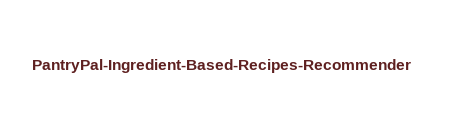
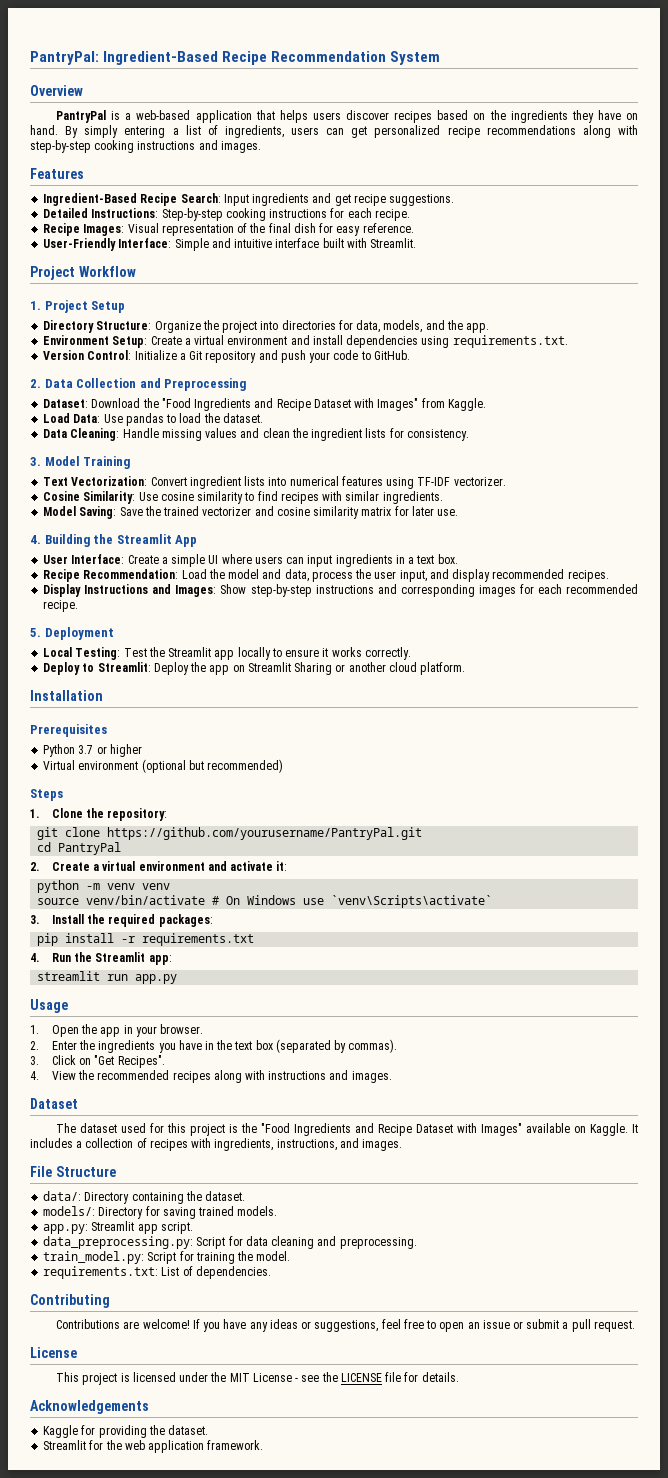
- PantryPal-Ingredient-Based-Recipes-Recommender
+ PantryPal: Ingredient-Based Recipe Recommendation System
+ Overview
+ PantryPal is a web-based application that helps users discover recipes based on the ingredients they have on hand. By simply entering a list of ingredients, users can get personalized recipe recommendations along with step-by-step cooking instructions and images.
+ Features
+ Ingredient-Based Recipe Search: Input ingredients and get recipe suggestions.
+ Detailed Instructions: Step-by-step cooking instructions for each recipe.
+ Recipe Images: Visual representation of the final dish for easy reference.
+ User-Friendly Interface: Simple and intuitive interface built with Streamlit.
+ Project Workflow
+ 1. Project Setup
+ Directory Structure: Organize the project into directories for data, models, and the app.
+ Environment Setup: Create a virtual environment and install dependencies using requirements.txt.
+ Version Control: Initialize a Git repository and push your code to GitHub.
+ 2. Data Collection and Preprocessing
+ Dataset: Download the "Food Ingredients and Recipe Dataset with Images" from Kaggle.
+ Load Data: Use pandas to load the dataset.
+ Data Cleaning: Handle missing values and clean the ingredient lists for consistency.
+ 3. Model Training
+ Text Vectorization: Convert ingredient lists into numerical features using TF-IDF vectorizer.
+ Cosine Similarity: Use cosine similarity to find recipes with similar ingredients.
+ Model Saving: Save the trained vectorizer and cosine similarity matrix for later use.
+ 4. Building the Streamlit App
+ User Interface: Create a simple UI where users can input ingredients in a text box.
+ Recipe Recommendation: Load the model and data, process the user input, and display recommended recipes.
+ Display Instructions and Images: Show step-by-step instructions and corresponding images for each recommended recipe.
+ 5. Deployment
+ Local Testing: Test the Streamlit app locally to ensure it works correctly.
+ Deploy to Streamlit: Deploy the app on Streamlit Sharing or another cloud platform.
+ Installation
+ Prerequisites
+ Python 3.7 or higher
+ Virtual environment (optional but recommended)
+ Steps
+ 1. Clone the repository:
+ git clone https://github.com/yourusername/PantryPal.git
+ cd PantryPal
+ 2. Create a virtual environment and activate it:
+ python -m venv venv
+ source venv/bin/activate # On Windows use `venv\Scripts\activate`
+ 3. Install the required packages:
+ pip install -r requirements.txt
+ 4. Run the Streamlit app:
+ streamlit run app.py
+ Usage
+ 1. Open the app in your browser.
+ 2. Enter the ingredients you have in the text box (separated by commas).
+ 3. Click on "Get Recipes".
+ 4. View the recommended recipes along with instructions and images.
+ Dataset
+ The dataset used for this project is the "Food Ingredients and Recipe Dataset with Images" available on Kaggle. It includes a collection of recipes with ingredients, instructions, and images.
+ File Structure
+ data/: Directory containing the dataset.
+ models/: Directory for saving trained models.
+ app.py: Streamlit app script.
+ data_preprocessing.py: Script for data cleaning and preprocessing.
+ train_model.py: Script for training the model.
+ requirements.txt: List of dependencies.
+ Contributing
+ Contributions are welcome! If you have any ideas or suggestions, feel free to open an issue or submit a pull request.
+ License
+ This project is licensed under the MIT License - see the LICENSE file for details.
+ Acknowledgements
+ Kaggle for providing the dataset.
+ Streamlit for the web application framework.

